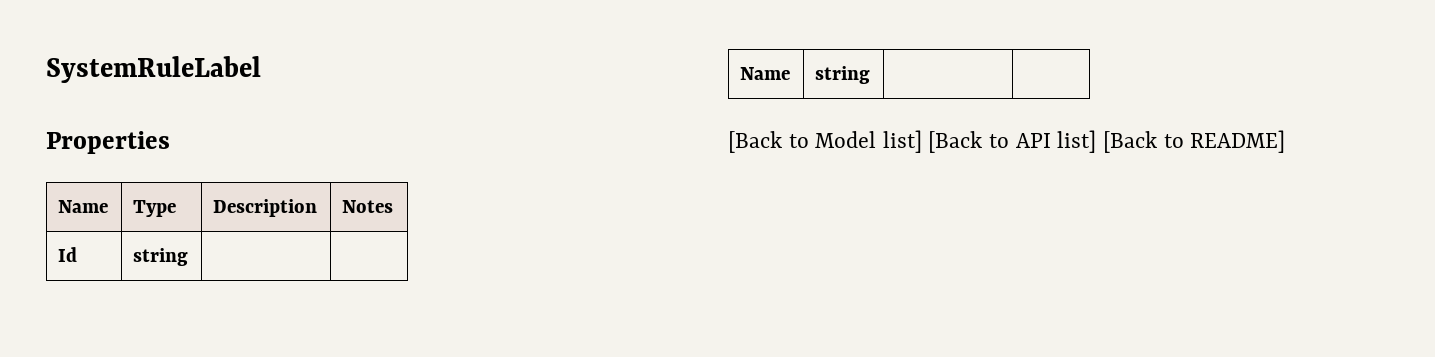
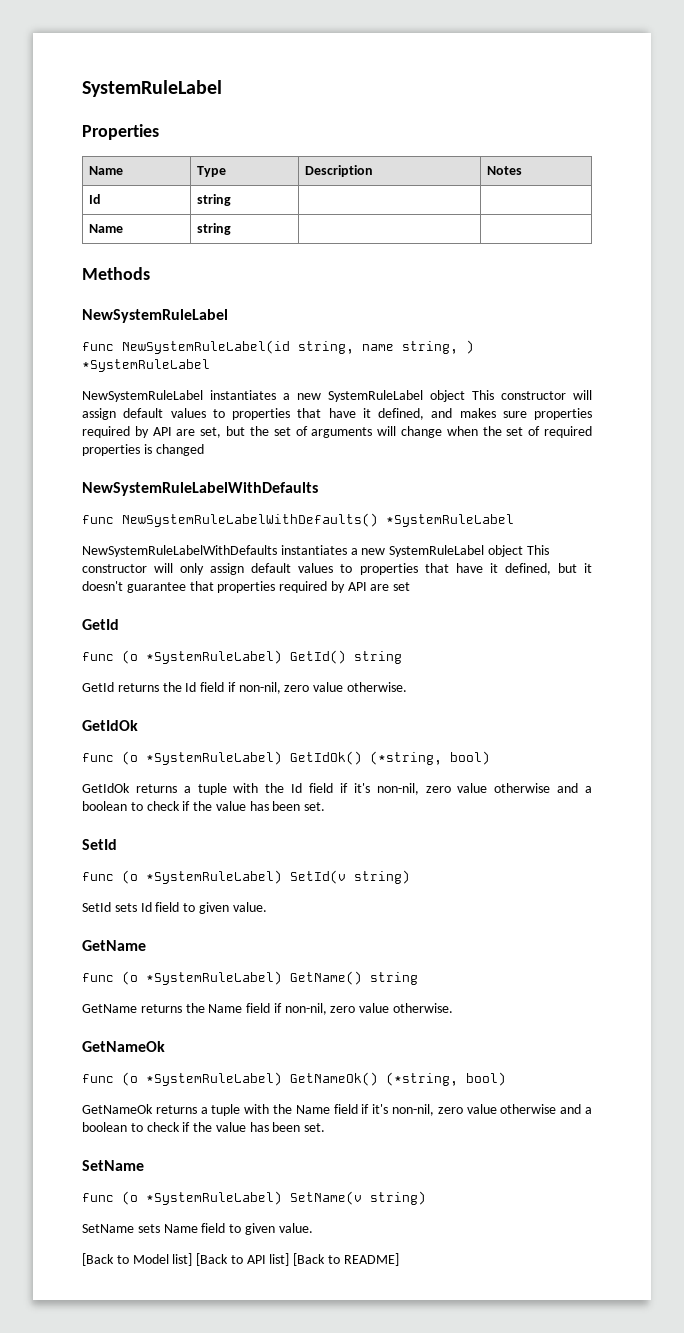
+ Methods
+ NewSystemRuleLabel
+ func NewSystemRuleLabel(id string, name string, ) *SystemRuleLabel
+ NewSystemRuleLabel instantiates a new SystemRuleLabel object This constructor will assign default values to properties that have it defined, and makes sure properties required by API are set, but the set of arguments will change when the set of required properties is changed
+ NewSystemRuleLabelWithDefaults
+ func NewSystemRuleLabelWithDefaults() *SystemRuleLabel
+ NewSystemRuleLabelWithDefaults instantiates a new SystemRuleLabel object This constructor will only assign default values to properties that have it defined, but it doesn't guarantee that properties required by API are set
+ GetId
+ func (o *SystemRuleLabel) GetId() string
+ GetId returns the Id field if non-nil, zero value otherwise.
+ GetIdOk
+ func (o *SystemRuleLabel) GetIdOk() (*string, bool)
+ GetIdOk returns a tuple with the Id field if it's non-nil, zero value otherwise and a boolean to check if the value has been set.
+ SetId
+ func (o *SystemRuleLabel) SetId(v string)
+ SetId sets Id field to given value.
+ GetName
+ func (o *SystemRuleLabel) GetName() string
+ GetName returns the Name field if non-nil, zero value otherwise.
+ GetNameOk
+ func (o *SystemRuleLabel) GetNameOk() (*string, bool)
+ GetNameOk returns a tuple with the Name field if it's non-nil, zero value otherwise and a boolean to check if the value has been set.
+ SetName
+ func (o *SystemRuleLabel) SetName(v string)
+ SetName sets Name field to given value.

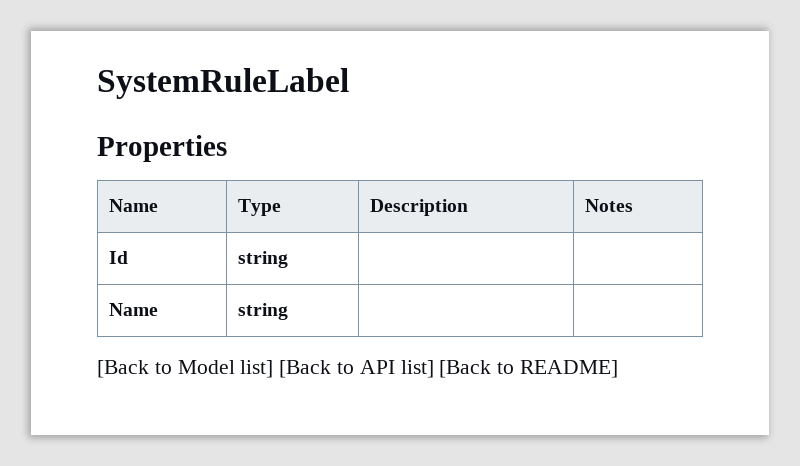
- Methods
- NewSystemRuleLabel
- func NewSystemRuleLabel(id string, name string, ) *SystemRuleLabel
- NewSystemRuleLabel instantiates a new SystemRuleLabel object This constructor will assign default values to properties that have it defined, and makes sure properties required by API are set, but the set of arguments will change when the set of required properties is changed
- NewSystemRuleLabelWithDefaults
- func NewSystemRuleLabelWithDefaults() *SystemRuleLabel
- NewSystemRuleLabelWithDefaults instantiates a new SystemRuleLabel object This constructor will only assign default values to properties that have it defined, but it doesn't guarantee that properties required by API are set
- GetId
- func (o *SystemRuleLabel) GetId() string
- GetId returns the Id field if non-nil, zero value otherwise.
- GetIdOk
- func (o *SystemRuleLabel) GetIdOk() (*string, bool)
- GetIdOk returns a tuple with the Id field if it's non-nil, zero value otherwise and a boolean to check if the value has been set.
- SetId
- func (o *SystemRuleLabel) SetId(v string)
- SetId sets Id field to given value.
- GetName
- func (o *SystemRuleLabel) GetName() string
- GetName returns the Name field if non-nil, zero value otherwise.
- GetNameOk
- func (o *SystemRuleLabel) GetNameOk() (*string, bool)
- GetNameOk returns a tuple with the Name field if it's non-nil, zero value otherwise and a boolean to check if the value has been set.
- SetName
- func (o *SystemRuleLabel) SetName(v string)
- SetName sets Name field to given value.

